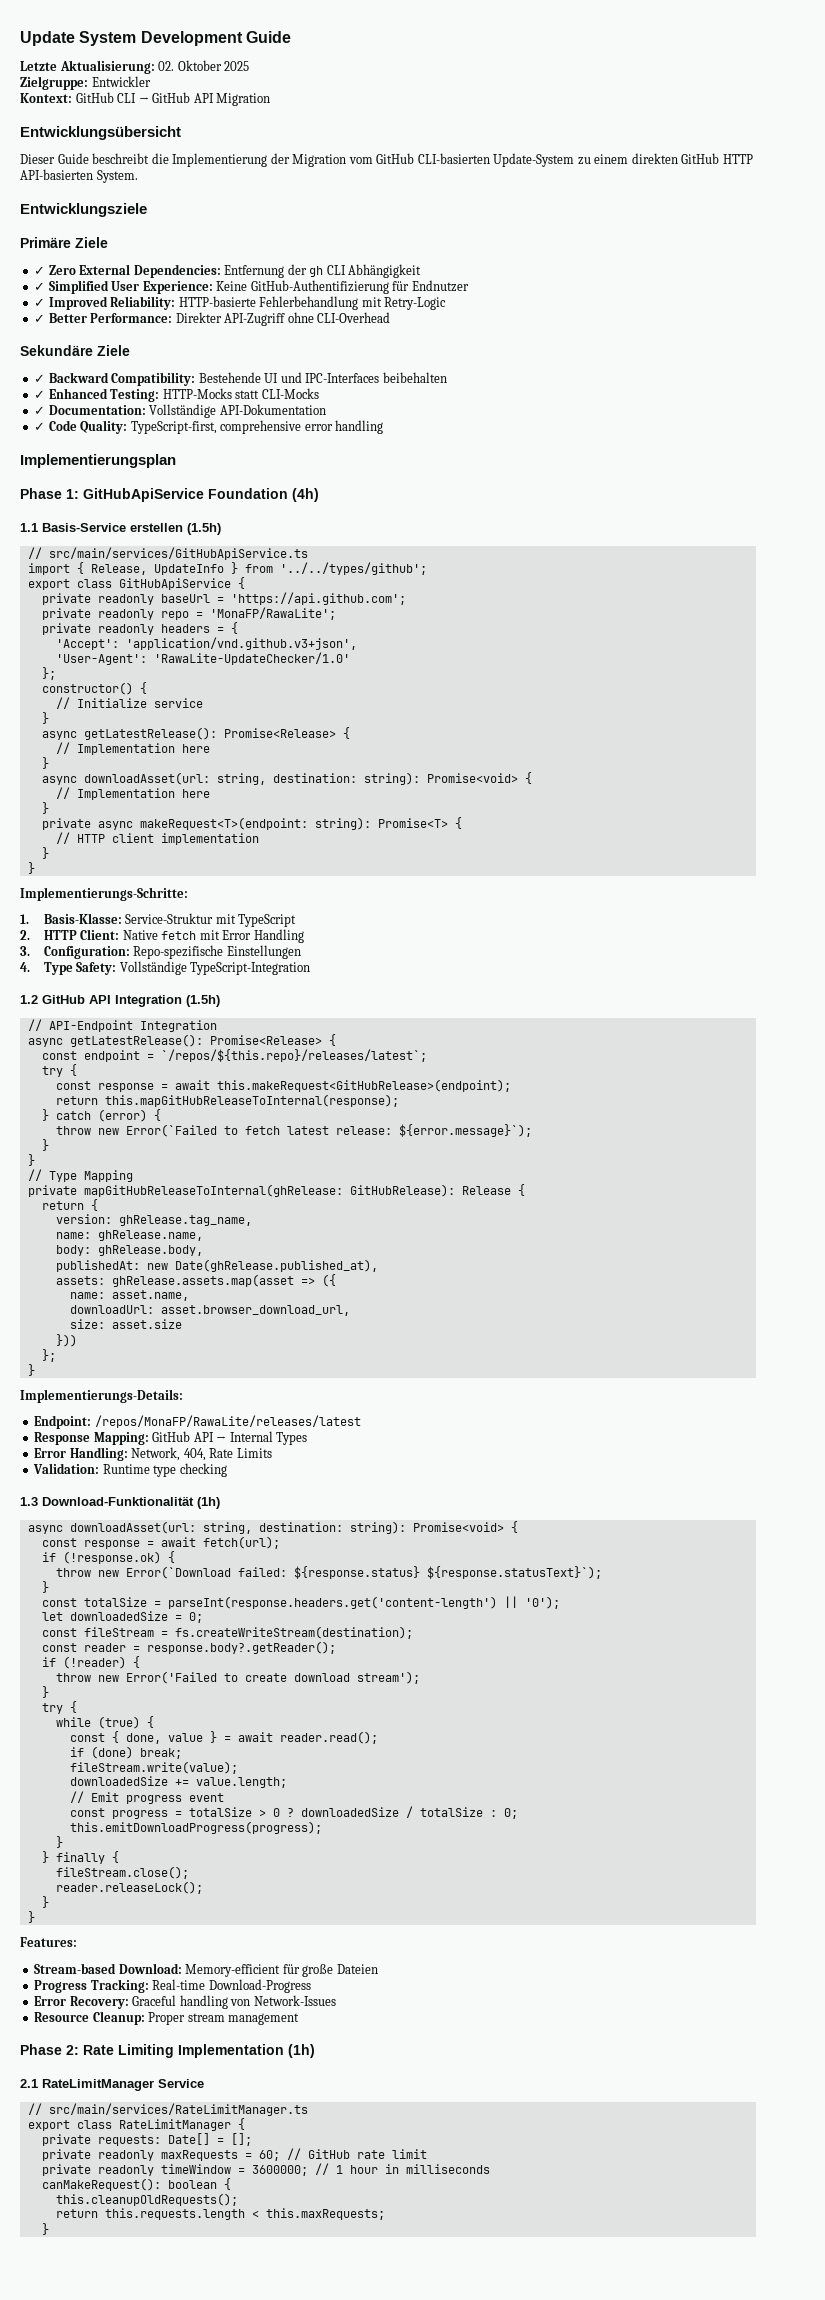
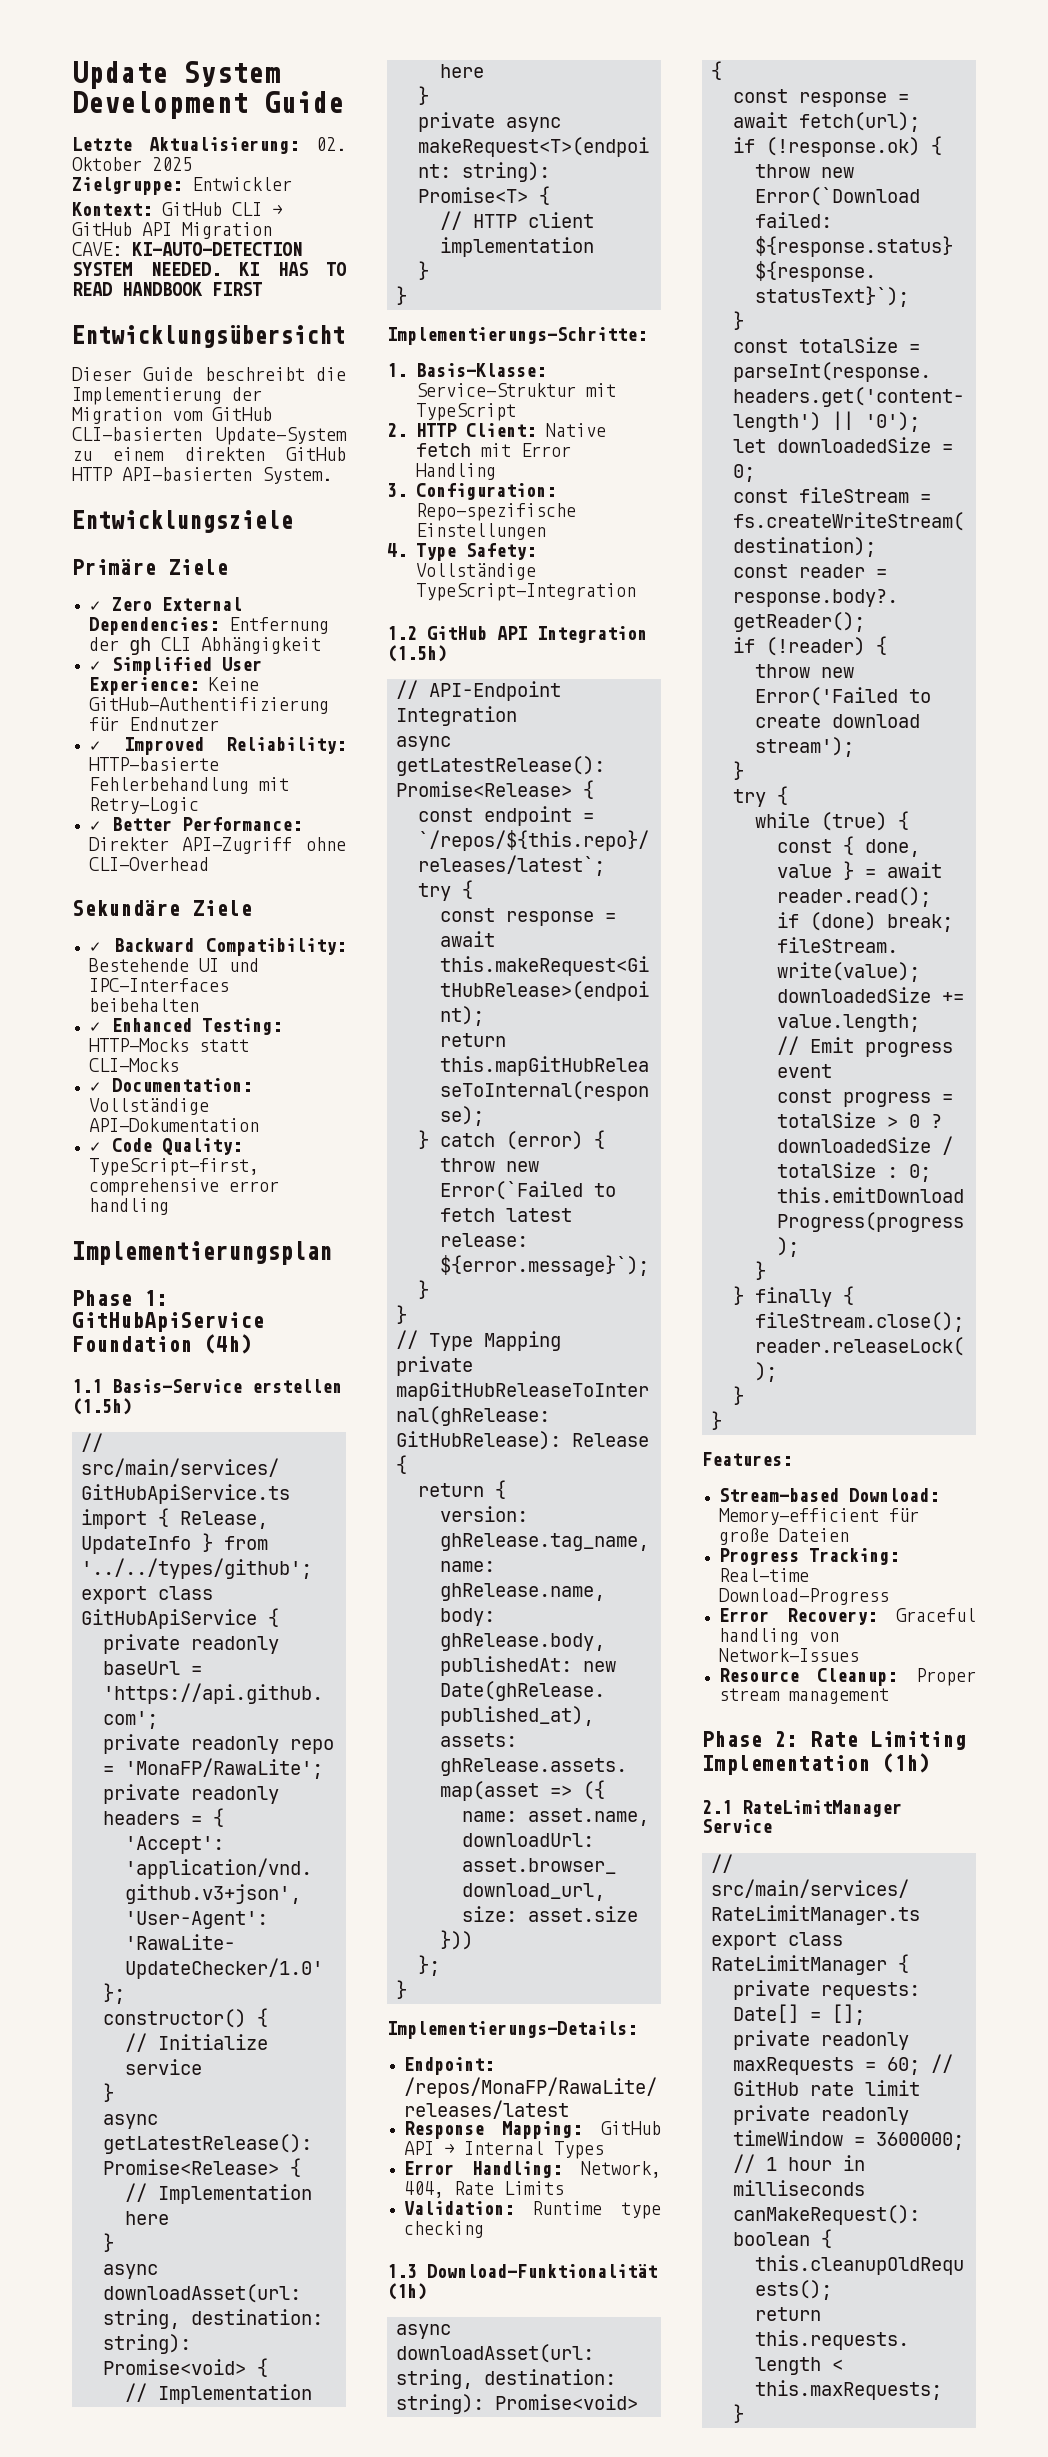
+ CAVE: KI-AUTO-DETECTION SYSTEM NEEDED. KI HAS TO READ HANDBOOK FIRST

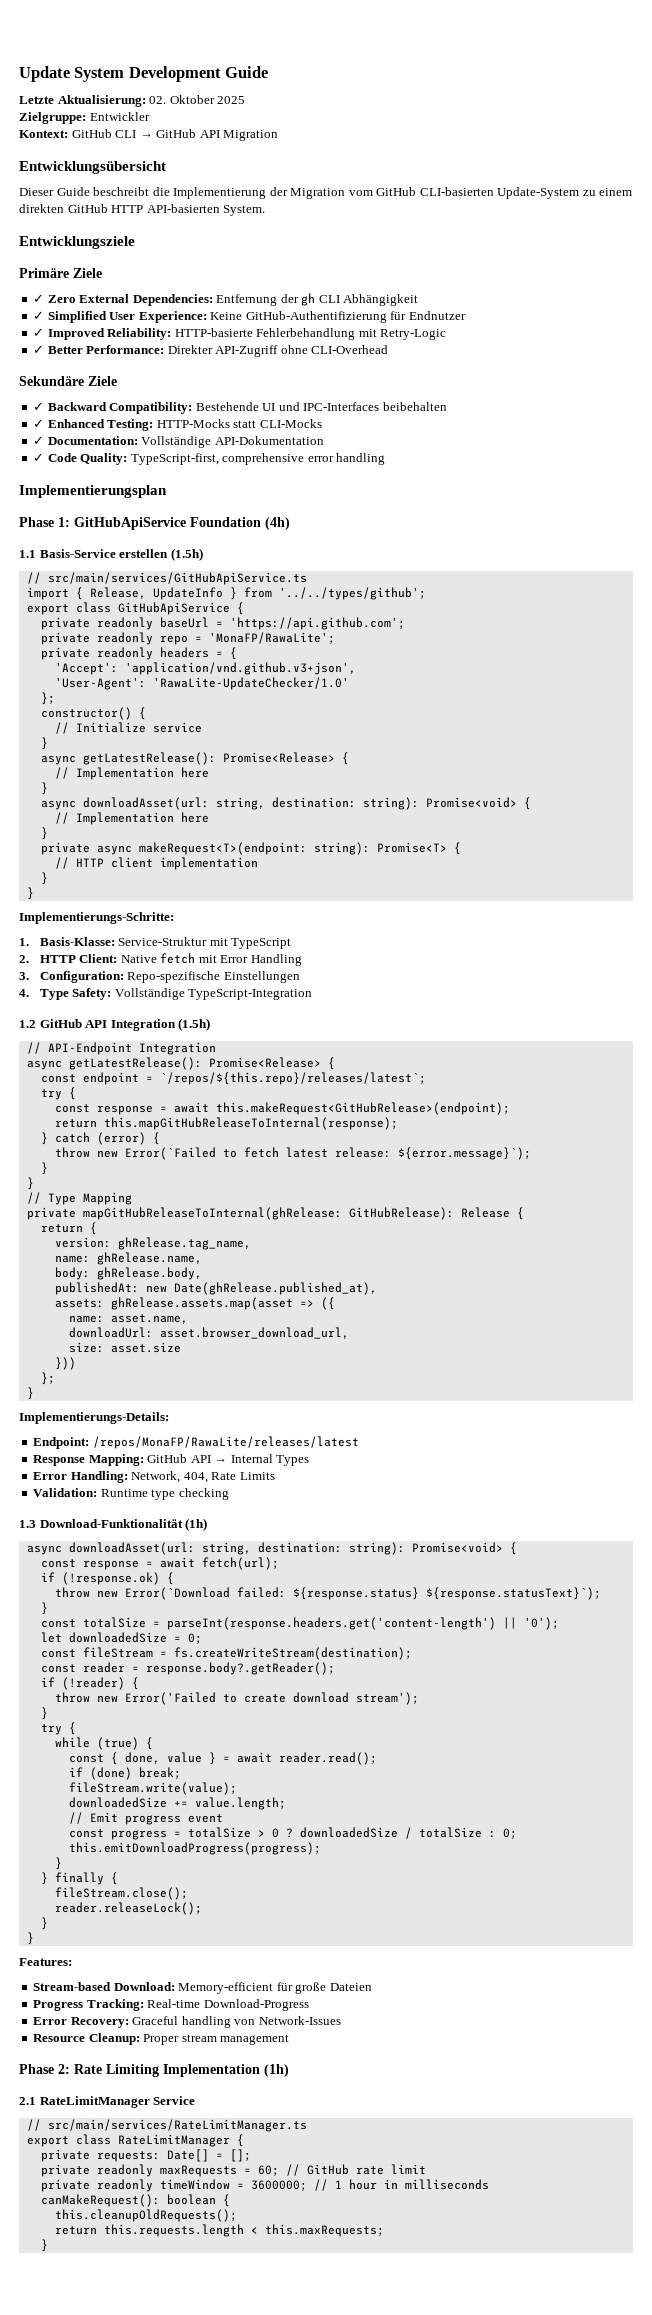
- CAVE: KI-AUTO-DETECTION SYSTEM NEEDED. KI HAS TO READ HANDBOOK FIRST

